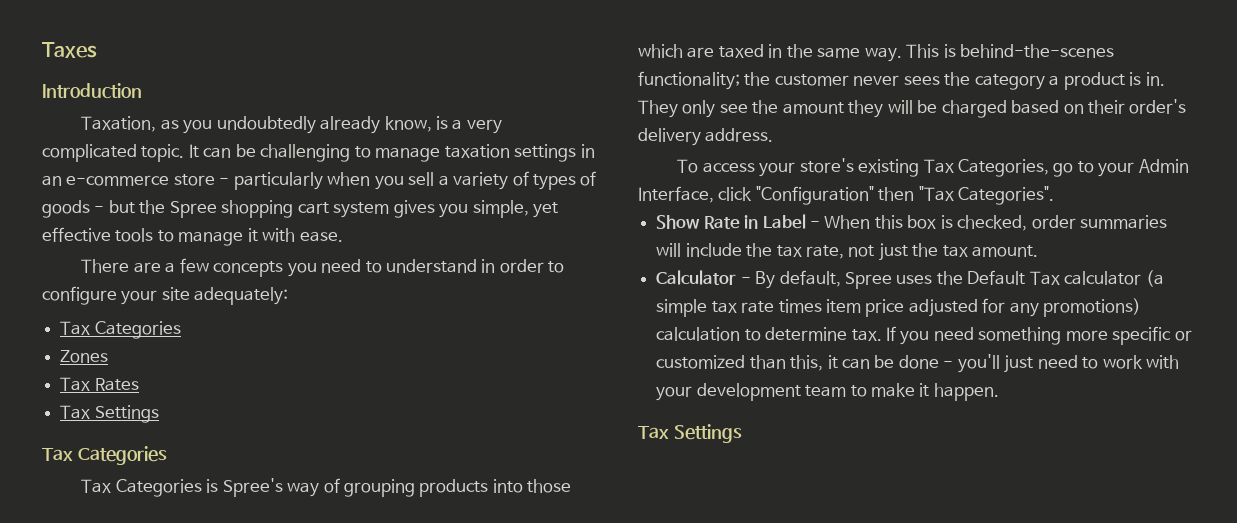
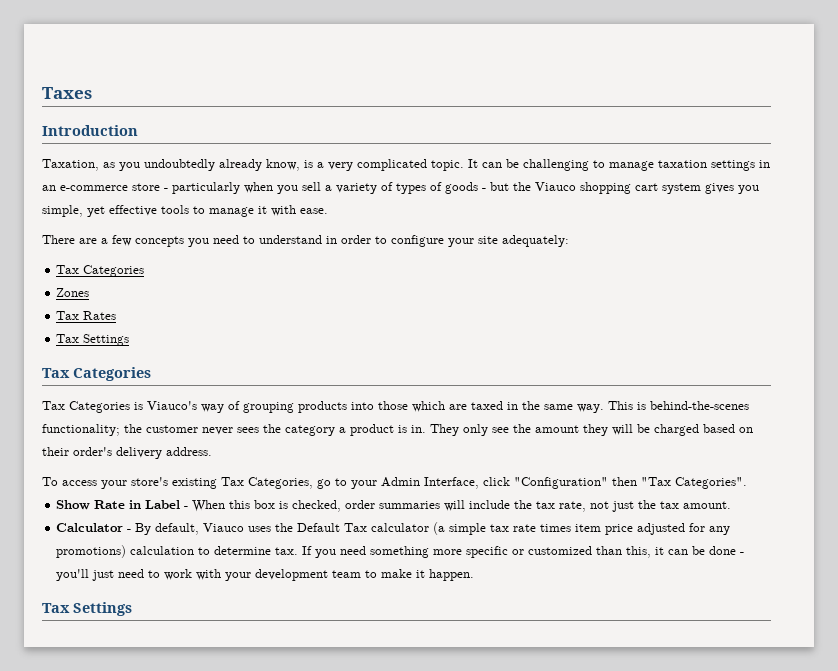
- It can be challenging to manage taxation settings in an e-commerce store - particularly when you sell a variety of types of goods - but the Spree shopping cart system gives you simple, yet effective tools to manage it with ease.
+ It can be challenging to manage taxation settings in an e-commerce store - particularly when you sell a variety of types of goods - but the Viauco shopping cart system gives you simple, yet effective tools to manage it with ease.
- Tax Categories is Spree's way of grouping products into those which are taxed in the same way.
+ Tax Categories is Viauco's way of grouping products into those which are taxed in the same way.
- Calculator - By default, Spree uses the Default Tax calculator (a simple tax rate times item price adjusted for any promotions) calculation to determine tax.
+ Calculator - By default, Viauco uses the Default Tax calculator (a simple tax rate times item price adjusted for any promotions) calculation to determine tax.

